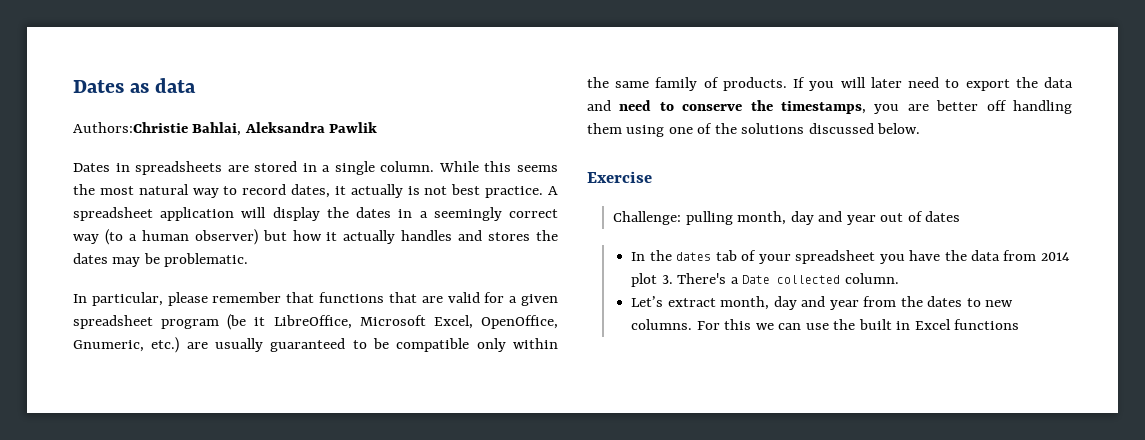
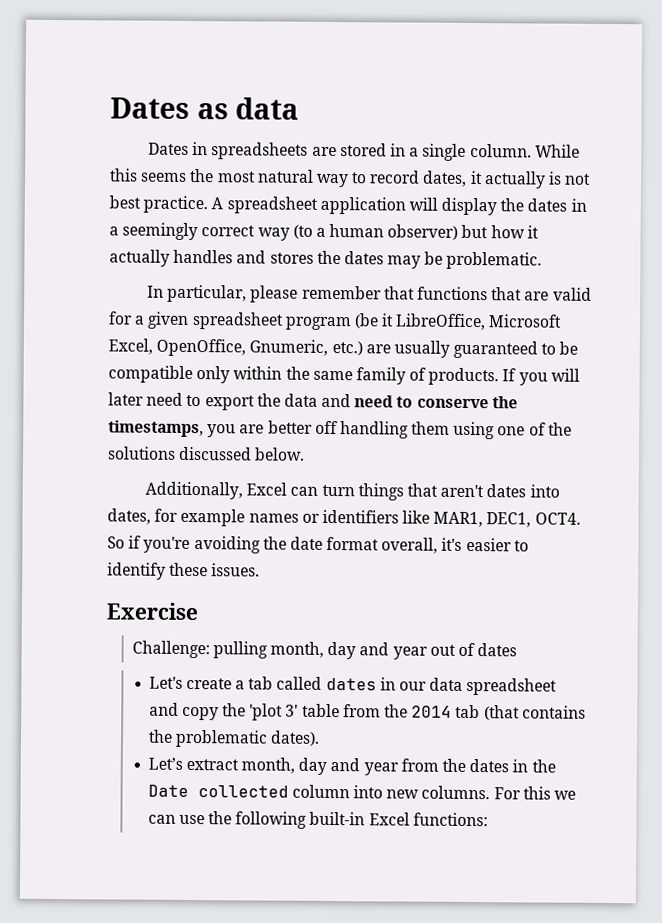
- Authors:Christie Bahlai, Aleksandra Pawlik
+ Additionally, Excel can turn things that aren't dates into dates, for example names or identifiers like MAR1, DEC1, OCT4. So if you're avoiding the date format overall, it's easier to identify these issues.
- In the dates tab of your spreadsheet you have the data from 2014 plot 3. There's a Date collected column.
+ Let's create a tab called dates in our data spreadsheet and copy the 'plot 3' table from the 2014 tab (that contains the problematic dates).
- Let’s extract month, day and year from the dates to new columns.
+ Let’s extract month, day and year from the dates in the Date collected column into new columns.
- For this we can use the built in Excel functions
+ For this we can use the following built-in Excel functions:

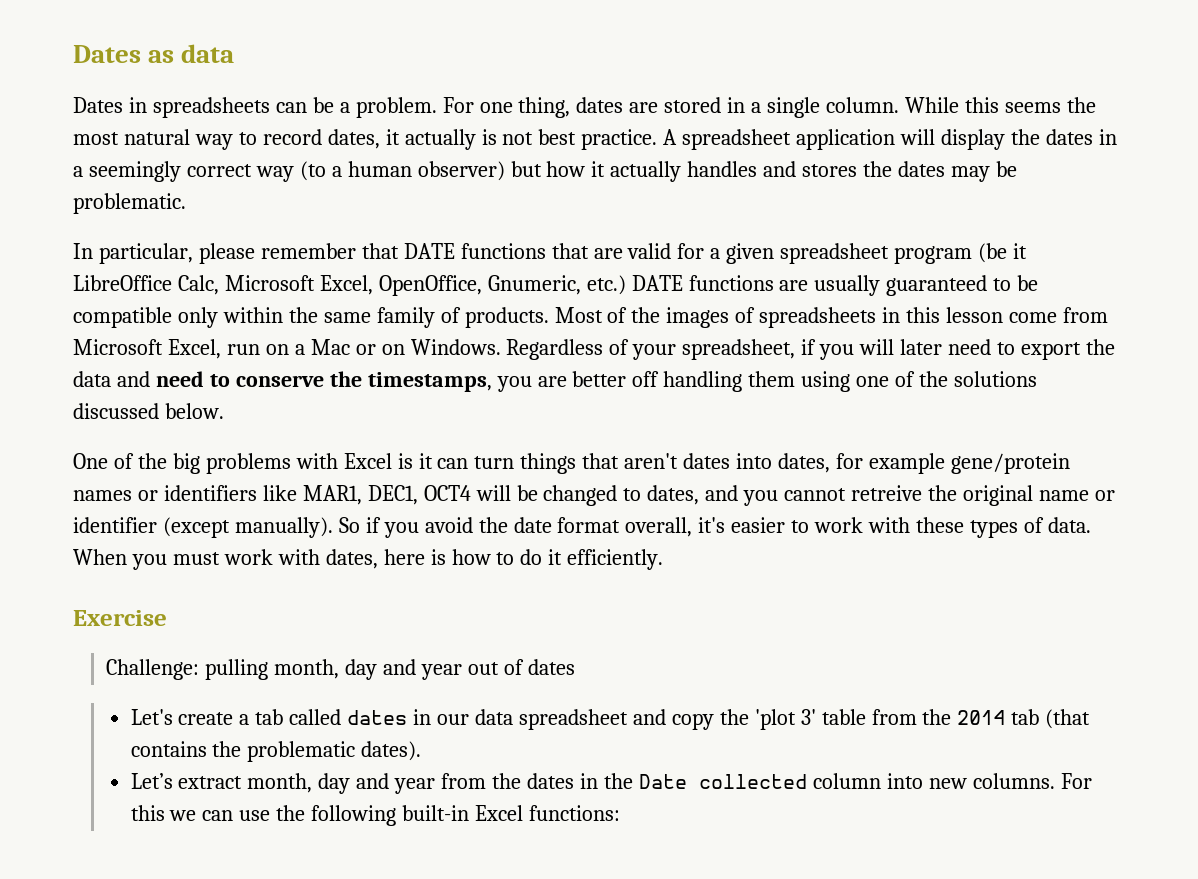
- Dates in spreadsheets are stored in a single column.
+ Dates in spreadsheets can be a problem. For one thing, dates are stored in a single column.
- In particular, please remember that functions that are valid for a given spreadsheet program (be it LibreOffice, Microsoft Excel, OpenOffice, Gnumeric, etc.) are usually guaranteed to be compatible only within the same family of products.
+ In particular, please remember that DATE functions that are valid for a given spreadsheet program (be it LibreOffice Calc, Microsoft Excel, OpenOffice, Gnumeric, etc.) DATE functions are usually guaranteed to be compatible only within the same family of products.
- If you will later need to export the data and need to conserve the timestamps, you are better off handling them using one of the solutions discussed below.
+ Most of the images of spreadsheets in this lesson come from Microsoft Excel, run on a Mac or on Windows. Regardless of your spreadsheet, if you will later need to export the data and need to conserve the timestamps, you are better off handling them using one of the solutions discussed below.
- Additionally, Excel can turn things that aren't dates into dates, for example names or identifiers like MAR1, DEC1, OCT4. So if you're avoiding the date format overall, it's easier to identify these issues.
+ One of the big problems with Excel is it can turn things that aren't dates into dates, for example gene/protein names or identifiers like MAR1, DEC1, OCT4 will be changed to dates, and you cannot retreive the original name or identifier (except manually). So if you avoid the date format overall, it's easier to work with these types of data. When you must work with dates, here is how to do it efficiently.

